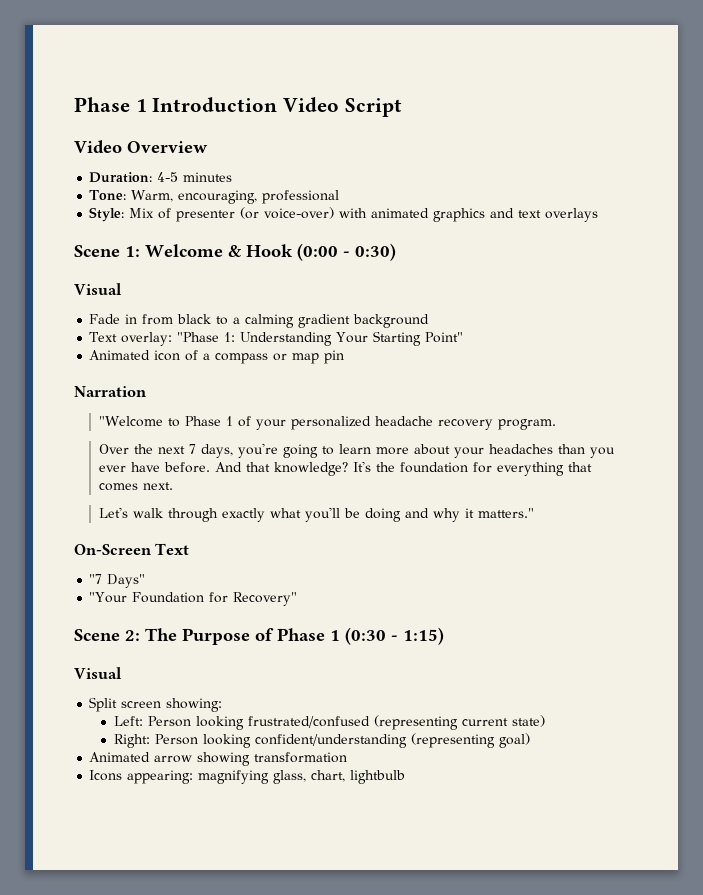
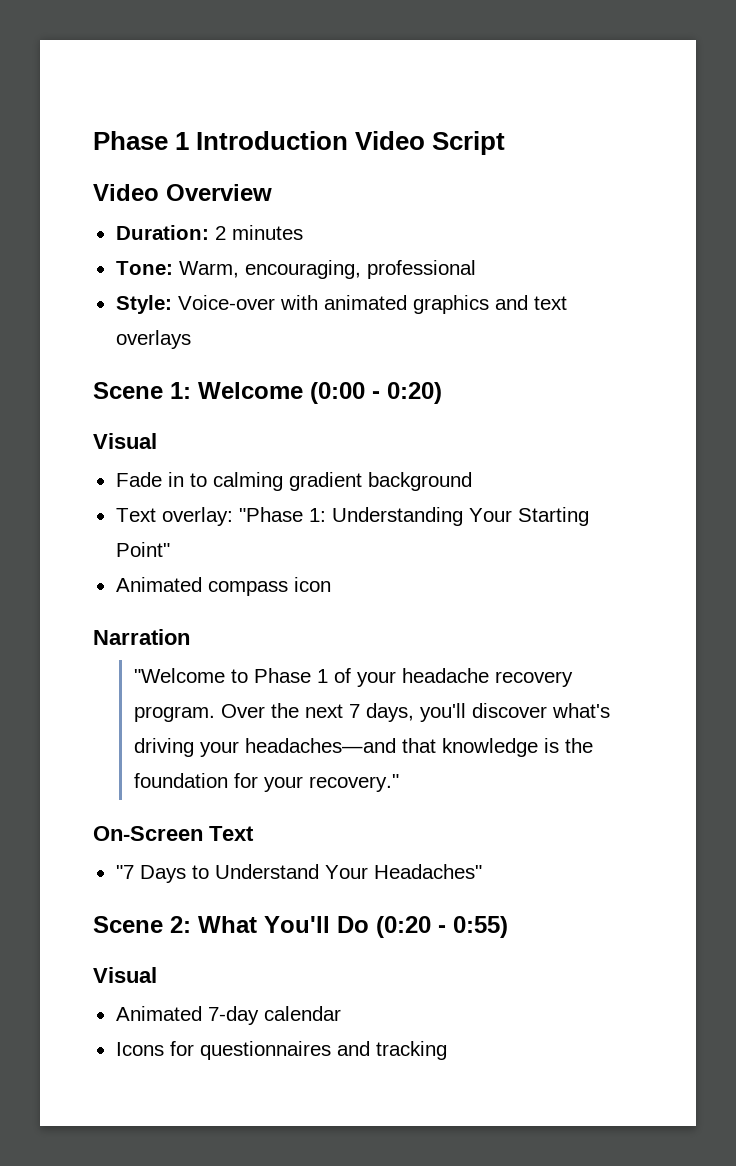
- Duration: 4-5 minutes
+ Duration: 2 minutes
- Style: Mix of presenter (or voice-over) with animated graphics and text overlays
+ Style: Voice-over with animated graphics and text overlays
- Scene 1: Welcome & Hook (0:00 - 0:30)
+ Scene 1: Welcome (0:00 - 0:20)
- Fade in from black to a calming gradient background
+ Fade in to calming gradient background
- Animated icon of a compass or map pin
+ Animated compass icon
- "Welcome to Phase 1 of your personalized headache recovery program.
- Over the next 7 days, you're going to learn more about your headaches than you ever have before. And that knowledge? It's the foundation for everything that comes next.
- Let's walk through exactly what you'll be doing and why it matters."
+ "Welcome to Phase 1 of your headache recovery program. Over the next 7 days, you'll discover what's driving your headaches—and that knowledge is the foundation for your recovery."
  On-Screen Text
- "7 Days"
- "Your Foundation for Recovery"
- Scene 2: The Purpose of Phase 1 (0:30 - 1:15)
+ "7 Days to Understand Your Headaches"
+ Scene 2: What You'll Do (0:20 - 0:55)
  Visual
- Split screen showing:
- Left: Person looking frustrated/confused (representing current state)
- Right: Person looking confident/understanding (representing goal)
- Animated arrow showing transformation
- Icons appearing: magnifying glass, chart, lightbulb
+ Animated 7-day calendar
+ Icons for questionnaires and tracking

